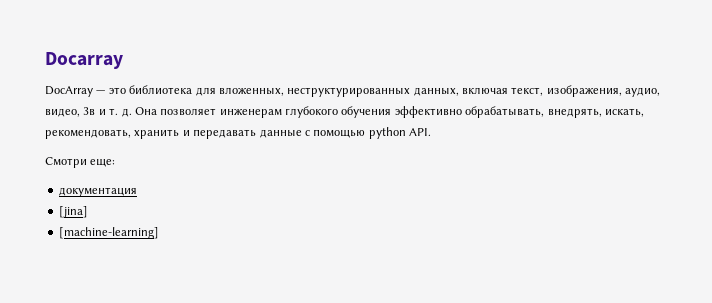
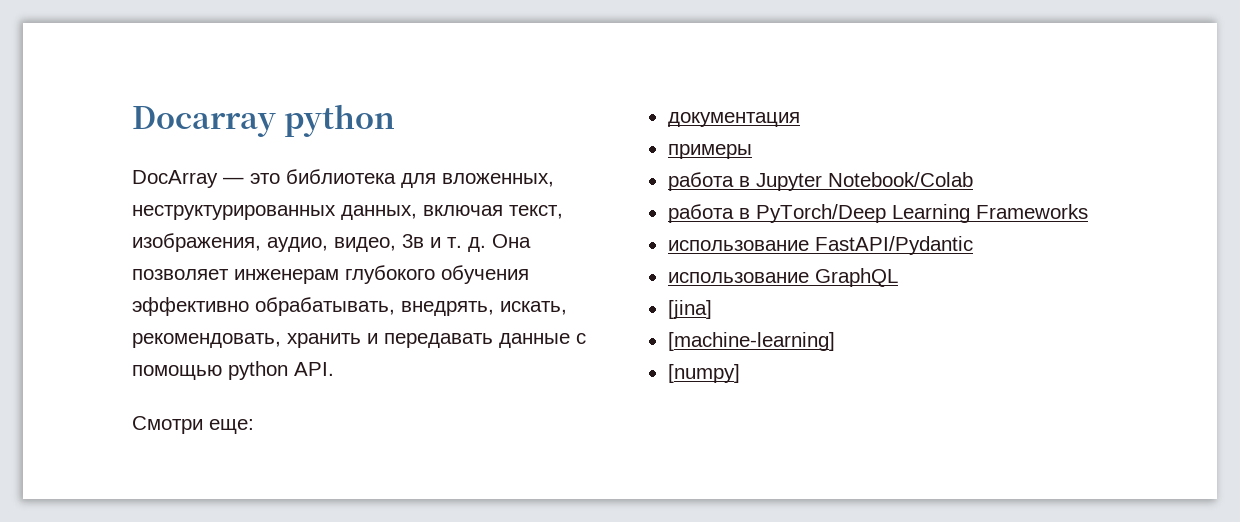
- Docarray
+ Docarray python
+ примеры
+ работа в Jupyter Notebook/Colab
+ работа в PyTorch/Deep Learning Frameworks
+ использование FastAPI/Pydantic
+ использование GraphQL
+ [numpy]

